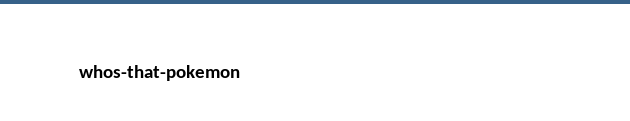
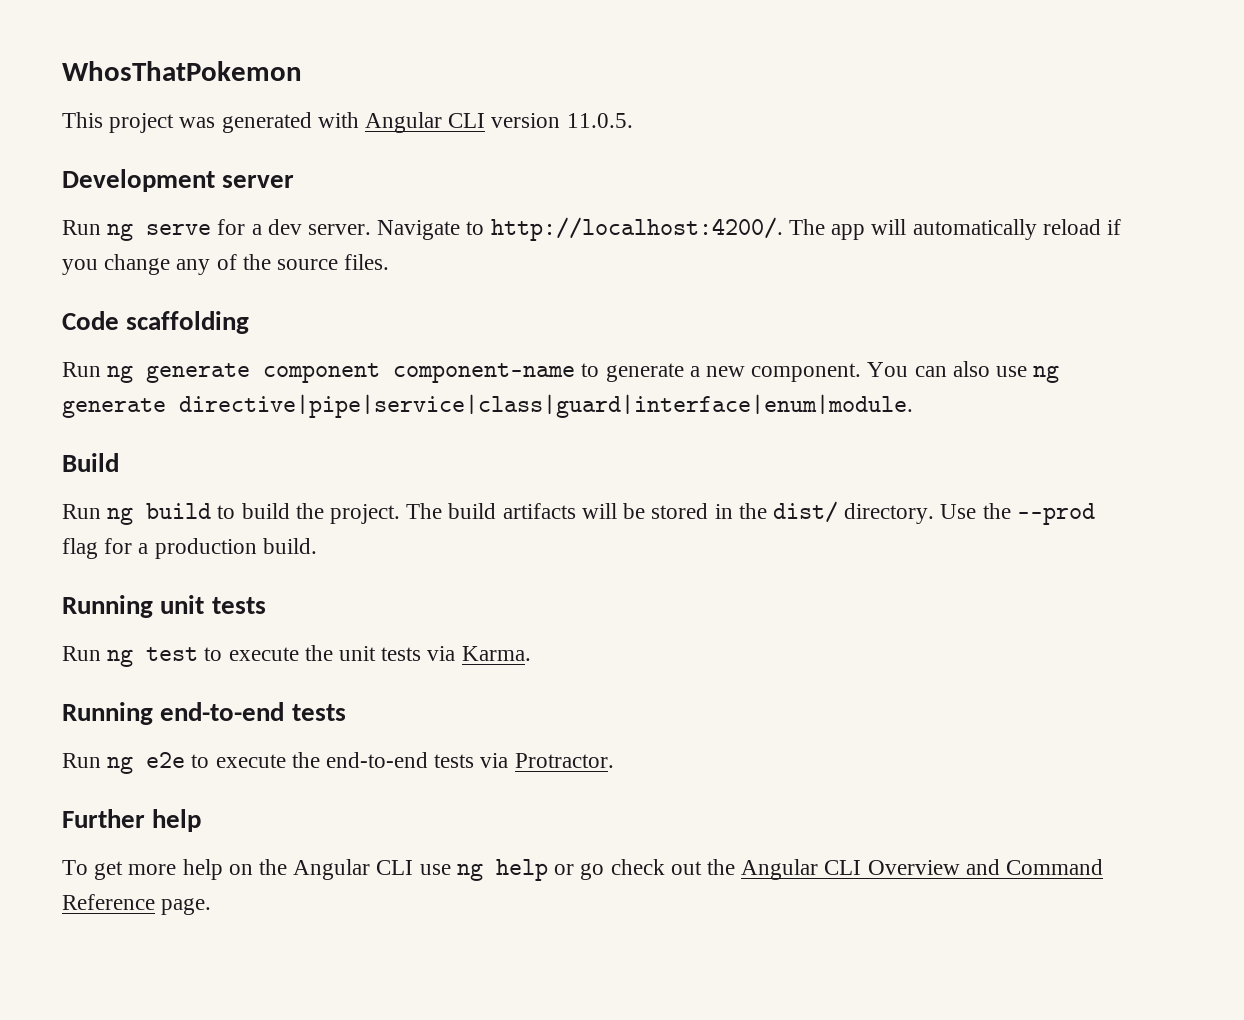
- whos-that-pokemon
+ WhosThatPokemon
+ This project was generated with Angular CLI version 11.0.5.
+ Development server
+ Run ng serve for a dev server. Navigate to http://localhost:4200/. The app will automatically reload if you change any of the source files.
+ Code scaffolding
+ Run ng generate component component-name to generate a new component. You can also use ng generate directive|pipe|service|class|guard|interface|enum|module.
+ Build
+ Run ng build to build the project. The build artifacts will be stored in the dist/ directory. Use the --prod flag for a production build.
+ Running unit tests
+ Run ng test to execute the unit tests via Karma.
+ Running end-to-end tests
+ Run ng e2e to execute the end-to-end tests via Protractor.
+ Further help
+ To get more help on the Angular CLI use ng help or go check out the Angular CLI Overview and Command Reference page.

